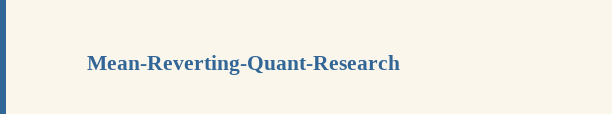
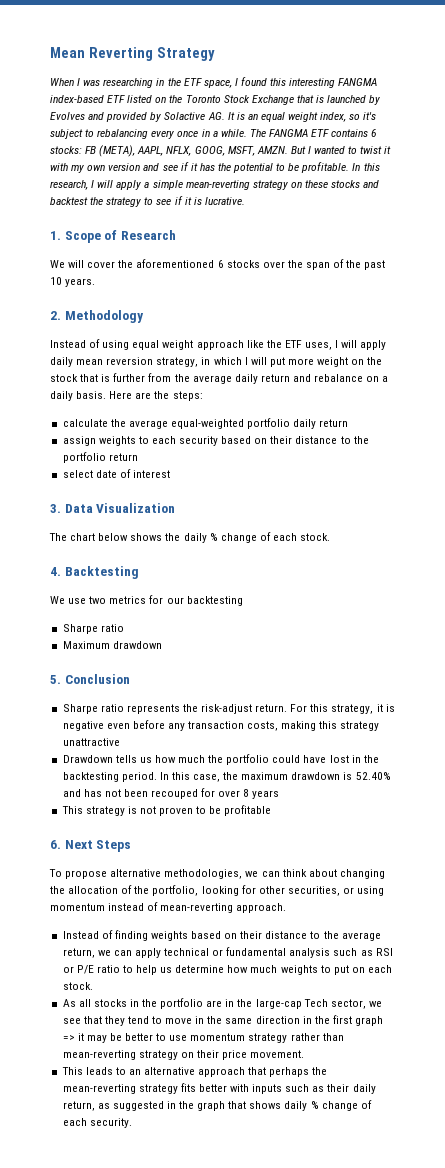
- Mean-Reverting-Quant-Research
+ Mean Reverting Strategy
+ When I was researching in the ETF space, I found this interesting FANGMA index-based ETF listed on the Toronto Stock Exchange that is launched by Evolves and provided by Solactive AG. It is an equal weight index, so it's subject to rebalancing every once in a while. The FANGMA ETF contains 6 stocks: FB (META), AAPL, NFLX, GOOG, MSFT, AMZN. But I wanted to twist it with my own version and see if it has the potential to be profitable. In this research, I will apply a simple mean-reverting strategy on these stocks and backtest the strategy to see if it is lucrative.
+ 1. Scope of Research
+ We will cover the aforementioned 6 stocks over the span of the past 10 years.
+ 2. Methodology
+ Instead of using equal weight approach like the ETF uses, I will apply daily mean reversion strategy, in which I will put more weight on the stock that is further from the average daily return and rebalance on a daily basis. Here are the steps:
+ calculate the average equal-weighted portfolio daily return
+ assign weights to each security based on their distance to the portfolio return
+ select date of interest
+ 3. Data Visualization
+ The chart below shows the daily % change of each stock.
+ 4. Backtesting
+ We use two metrics for our backtesting
+ Sharpe ratio
+ Maximum drawdown
+ 5. Conclusion
+ Sharpe ratio represents the risk-adjust return. For this strategy, it is negative even before any transaction costs, making this strategy unattractive
+ Drawdown tells us how much the portfolio could have lost in the backtesting period. In this case, the maximum drawdown is 52.40% and has not been recouped for over 8 years
+ This strategy is not proven to be profitable
+ 6. Next Steps
+ To propose alternative methodologies, we can think about changing the allocation of the portfolio, looking for other securities, or using momentum instead of mean-reverting approach.
+ Instead of finding weights based on their distance to the average return, we can apply technical or fundamental analysis such as RSI or P/E ratio to help us determine how much weights to put on each stock.
+ As all stocks in the portfolio are in the large-cap Tech sector, we see that they tend to move in the same direction in the first graph => it may be better to use momentum strategy rather than mean-reverting strategy on their price movement.
+ This leads to an alternative approach that perhaps the mean-reverting strategy fits better with inputs such as their daily return, as suggested in the graph that shows daily % change of each security.

